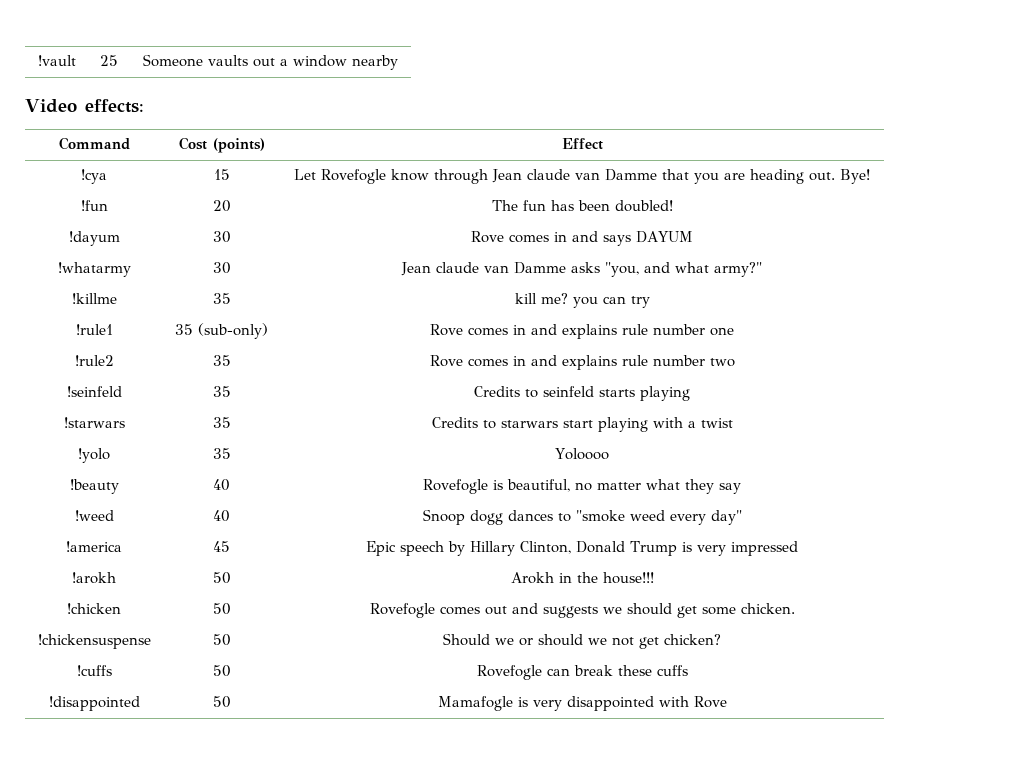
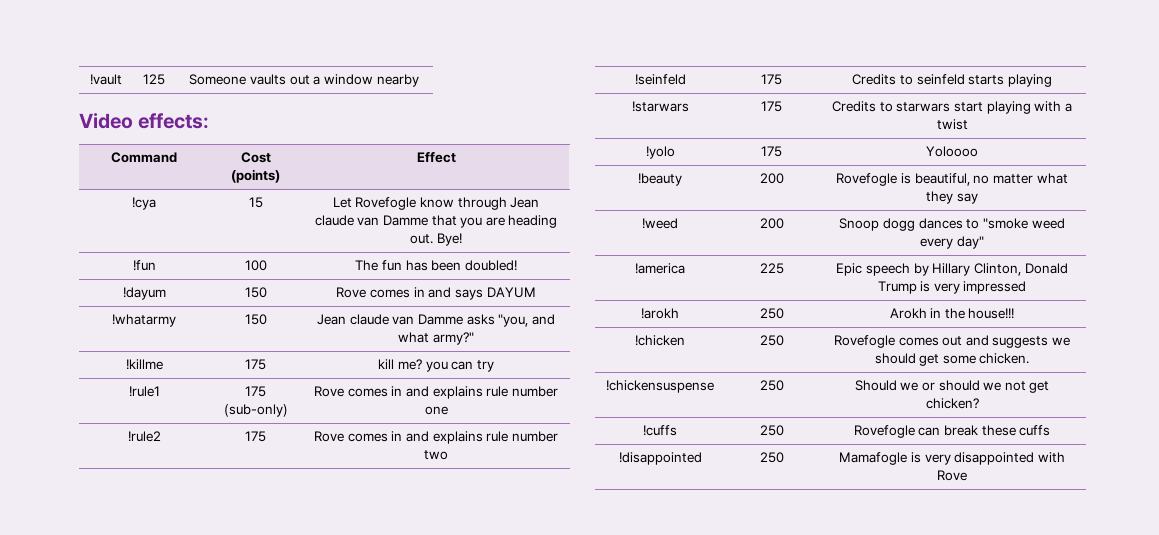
- !vault | 25 | Someone vaults out a window nearby
+ !vault | 125 | Someone vaults out a window nearby
- !fun | 20 | The fun has been doubled!
+ !fun | 100 | The fun has been doubled!
- !dayum | 30 | Rove comes in and says DAYUM
+ !dayum | 150 | Rove comes in and says DAYUM
- !whatarmy | 30 | Jean claude van Damme asks "you, and what army?"
+ !whatarmy | 150 | Jean claude van Damme asks "you, and what army?"
- !killme | 35 | kill me? you can try
+ !killme | 175 | kill me? you can try
- !rule1 | 35 (sub-only) | Rove comes in and explains rule number one
+ !rule1 | 175 (sub-only) | Rove comes in and explains rule number one
- !rule2 | 35 | Rove comes in and explains rule number two
+ !rule2 | 175 | Rove comes in and explains rule number two
- !seinfeld | 35 | Credits to seinfeld starts playing
+ !seinfeld | 175 | Credits to seinfeld starts playing
- !starwars | 35 | Credits to starwars start playing with a twist
+ !starwars | 175 | Credits to starwars start playing with a twist
- !yolo | 35 | Yoloooo
+ !yolo | 175 | Yoloooo
- !beauty | 40 | Rovefogle is beautiful, no matter what they say
+ !beauty | 200 | Rovefogle is beautiful, no matter what they say
- !weed | 40 | Snoop dogg dances to "smoke weed every day"
+ !weed | 200 | Snoop dogg dances to "smoke weed every day"
- !america | 45 | Epic speech by Hillary Clinton, Donald Trump is very impressed
+ !america | 225 | Epic speech by Hillary Clinton, Donald Trump is very impressed
- !arokh | 50 | Arokh in the house!!!
+ !arokh | 250 | Arokh in the house!!!
- !chicken | 50 | Rovefogle comes out and suggests we should get some chicken.
+ !chicken | 250 | Rovefogle comes out and suggests we should get some chicken.
- !chickensuspense | 50 | Should we or should we not get chicken?
+ !chickensuspense | 250 | Should we or should we not get chicken?
- !cuffs | 50 | Rovefogle can break these cuffs
+ !cuffs | 250 | Rovefogle can break these cuffs
- !disappointed | 50 | Mamafogle is very disappointed with Rove
+ !disappointed | 250 | Mamafogle is very disappointed with Rove

